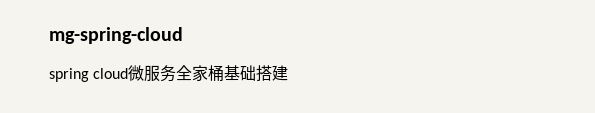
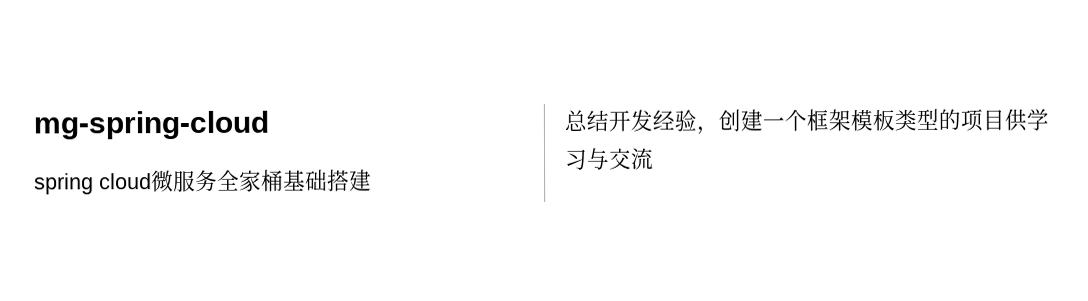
+ 总结开发经验，创建一个框架模板类型的项目供学习与交流

